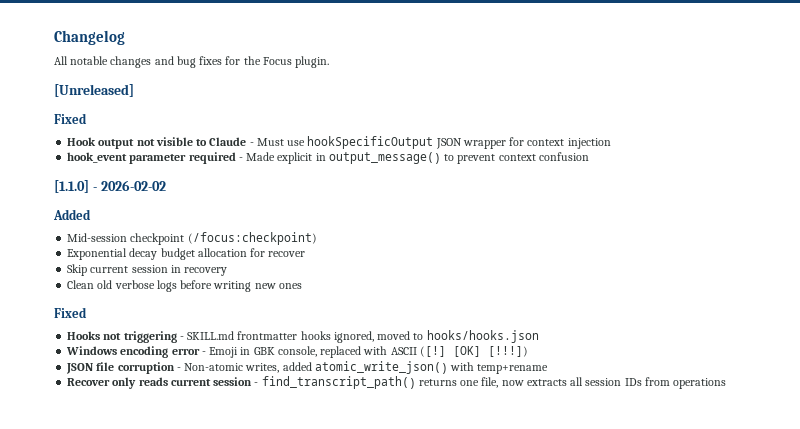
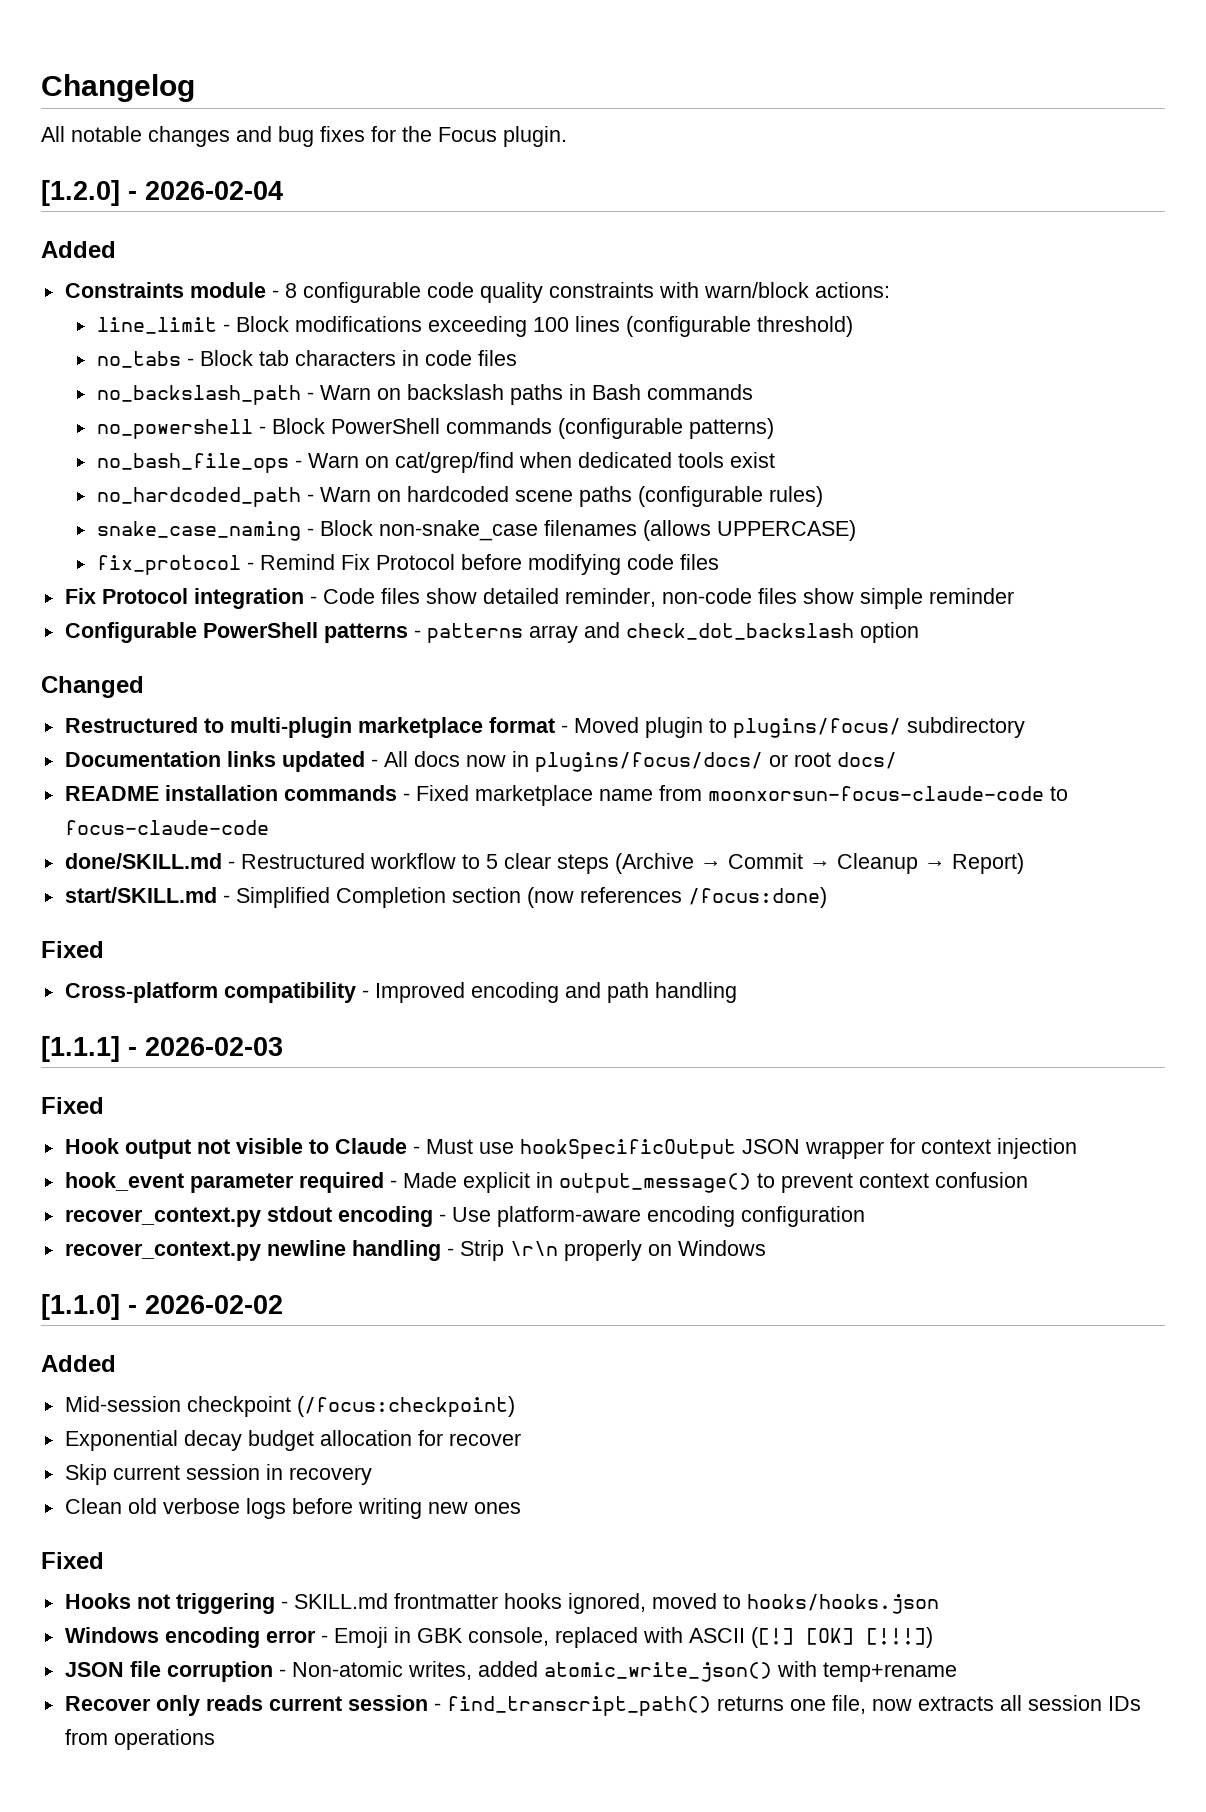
- [Unreleased]
+ [1.2.0] - 2026-02-04
+ Added
+ Constraints module - 8 configurable code quality constraints with warn/block actions:
+ line_limit - Block modifications exceeding 100 lines (configurable threshold)
+ no_tabs - Block tab characters in code files
+ no_backslash_path - Warn on backslash paths in Bash commands
+ no_powershell - Block PowerShell commands (configurable patterns)
+ no_bash_file_ops - Warn on cat/grep/find when dedicated tools exist
+ no_hardcoded_path - Warn on hardcoded scene paths (configurable rules)
+ snake_case_naming - Block non-snake_case filenames (allows UPPERCASE)
+ fix_protocol - Remind Fix Protocol before modifying code files
+ Fix Protocol integration - Code files show detailed reminder, non-code files show simple reminder
+ Configurable PowerShell patterns - patterns array and check_dot_backslash option
+ Changed
+ Restructured to multi-plugin marketplace format - Moved plugin to plugins/focus/ subdirectory
+ Documentation links updated - All docs now in plugins/focus/docs/ or root docs/
+ README installation commands - Fixed marketplace name from moonxorsun-focus-claude-code to focus-claude-code
+ done/SKILL.md - Restructured workflow to 5 clear steps (Archive → Commit → Cleanup → Report)
+ start/SKILL.md - Simplified Completion section (now references /focus:done)
+ Fixed
+ Cross-platform compatibility - Improved encoding and path handling
+ [1.1.1] - 2026-02-03
+ recover_context.py stdout encoding - Use platform-aware encoding configuration
+ recover_context.py newline handling - Strip \r\n properly on Windows

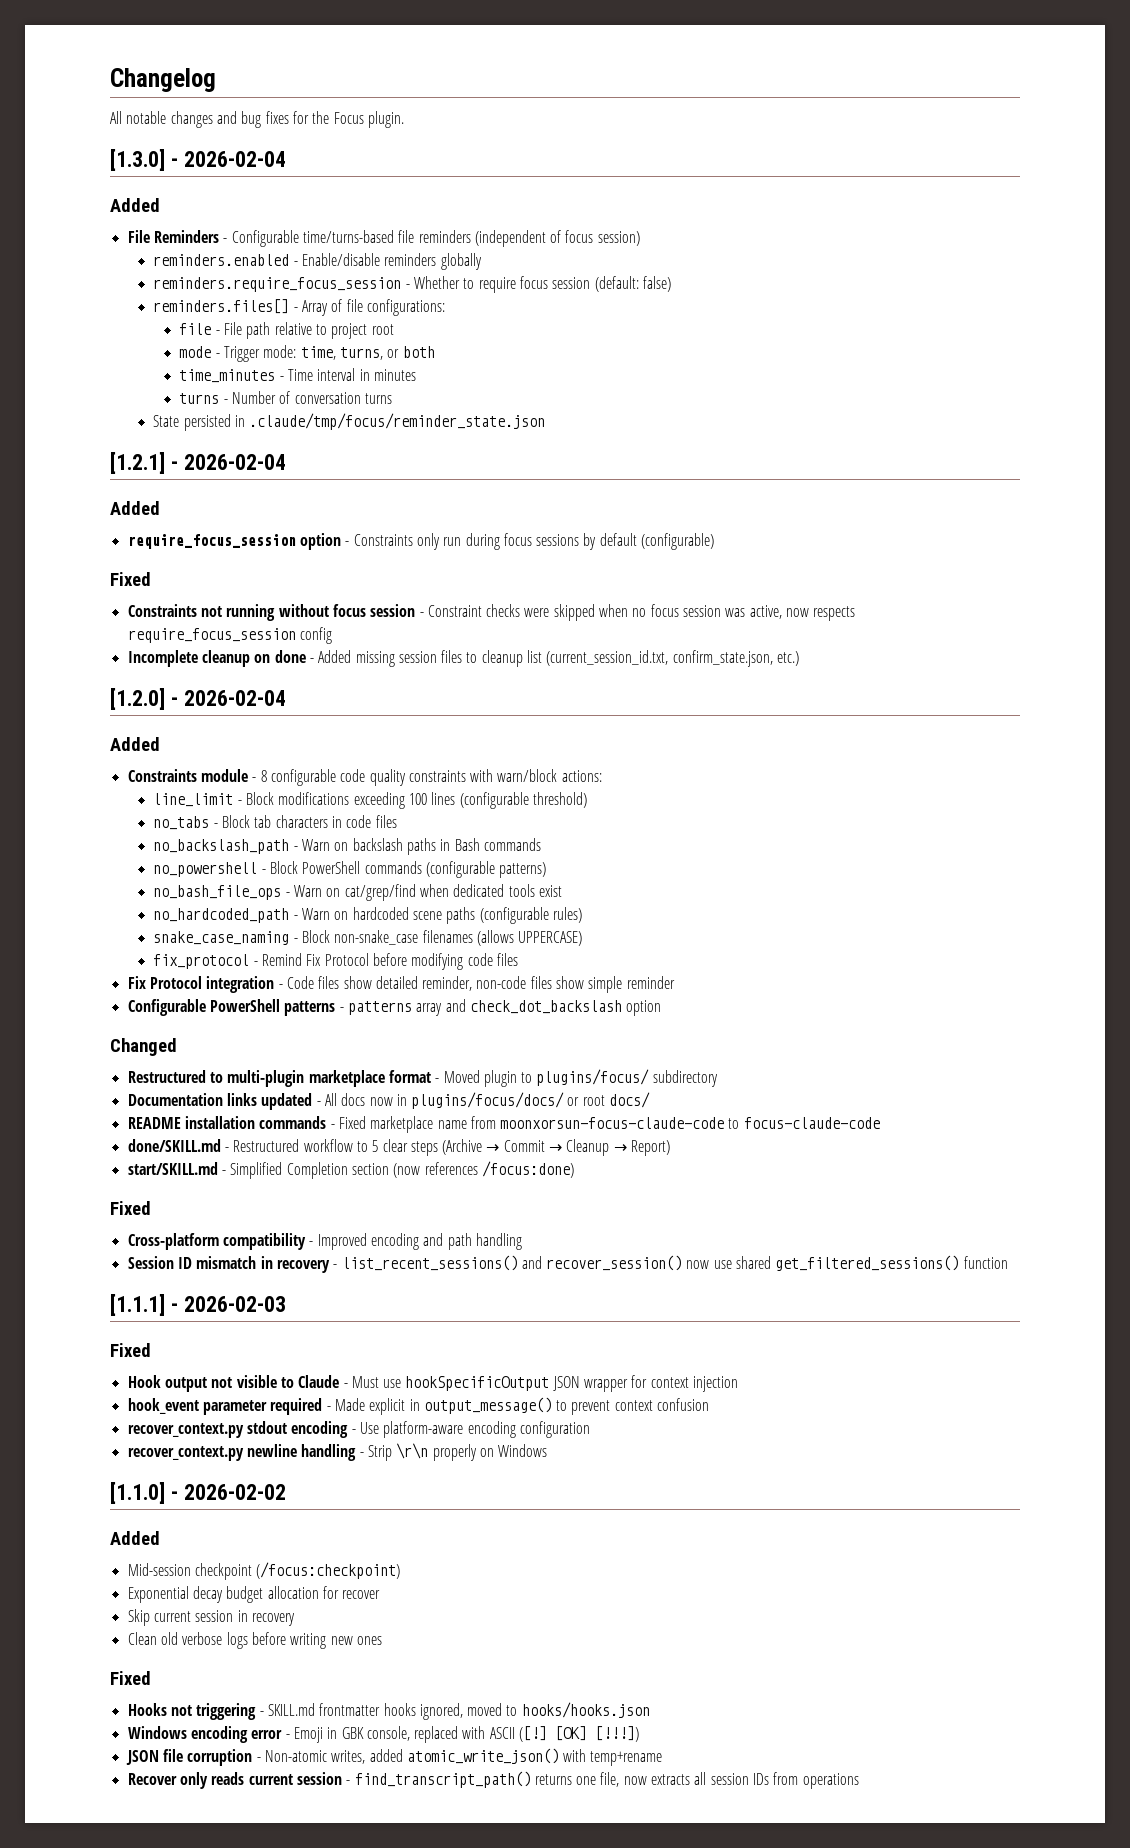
+ [1.3.0] - 2026-02-04
+ Added
+ File Reminders - Configurable time/turns-based file reminders (independent of focus session)
+ reminders.enabled - Enable/disable reminders globally
+ reminders.require_focus_session - Whether to require focus session (default: false)
+ reminders.files[] - Array of file configurations:
+ file - File path relative to project root
+ mode - Trigger mode: time, turns, or both
+ time_minutes - Time interval in minutes
+ turns - Number of conversation turns
+ State persisted in .claude/tmp/focus/reminder_state.json
+ [1.2.1] - 2026-02-04
+ Added
+ require_focus_session option - Constraints only run during focus sessions by default (configurable)
+ Fixed
+ Constraints not running without focus session - Constraint checks were skipped when no focus session was active, now respects require_focus_session config
+ Incomplete cleanup on done - Added missing session files to cleanup list (current_session_id.txt, confirm_state.json, etc.)
+ Session ID mismatch in recovery - list_recent_sessions() and recover_session() now use shared get_filtered_sessions() function

